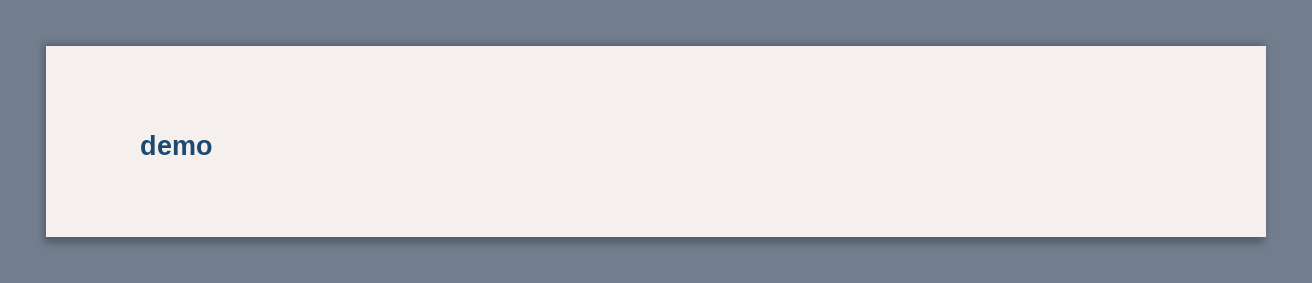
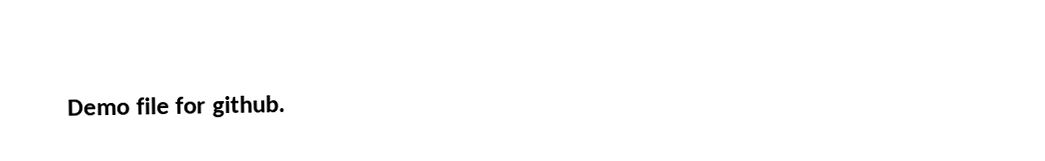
- demo
+ Demo file for github.

